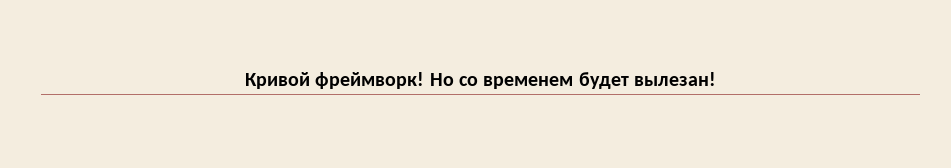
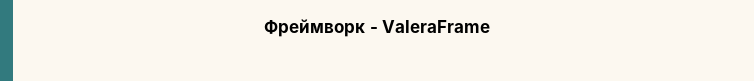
- Кривой фреймворк! Но со временем будет вылезан!
+ Фреймворк - ValeraFrame

